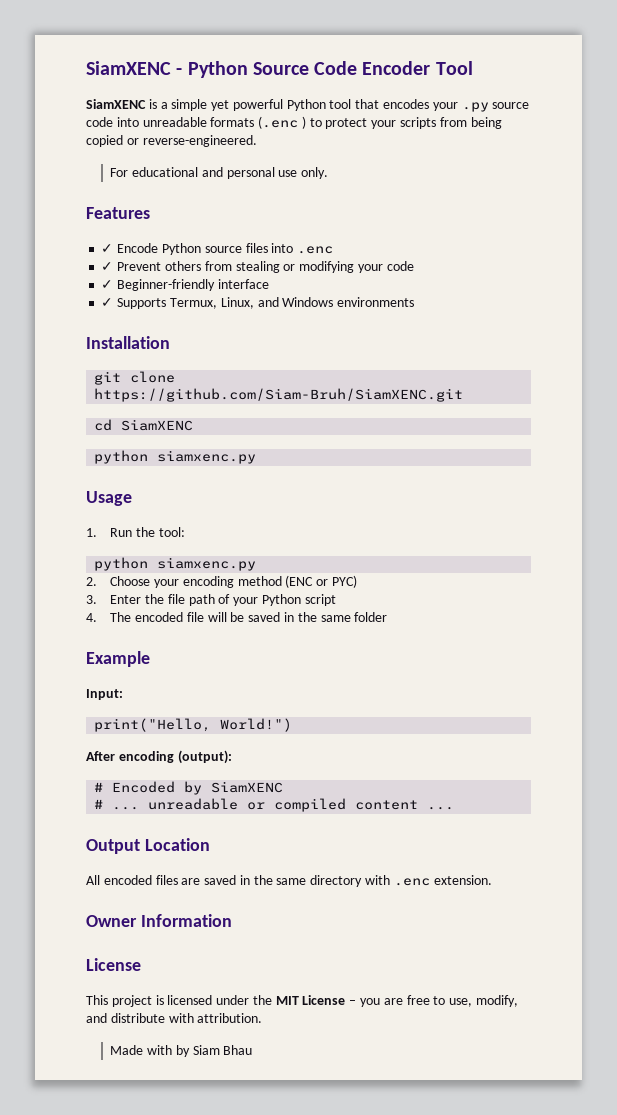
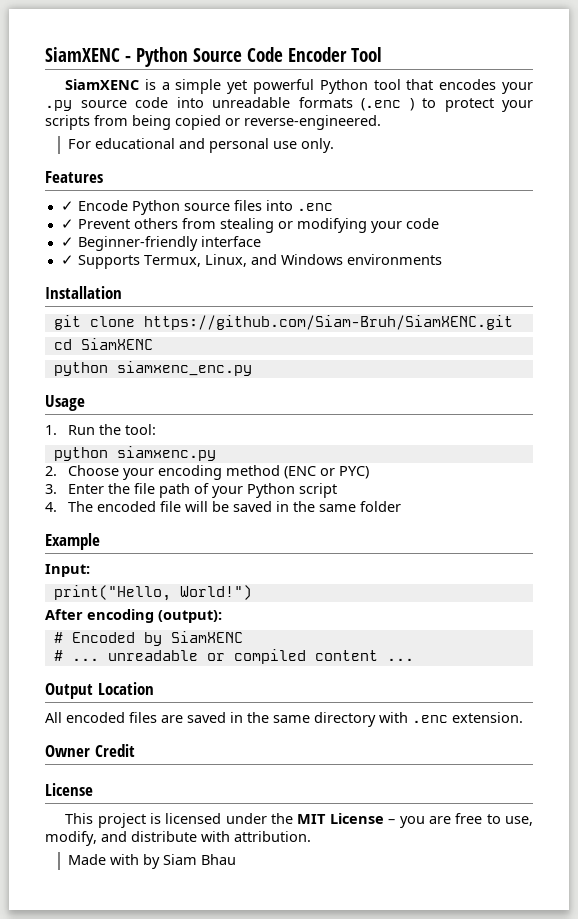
  cd SiamXENC
- python siamxenc.py
+ python siamxenc_enc.py
- Owner Information
+ Owner Credit

